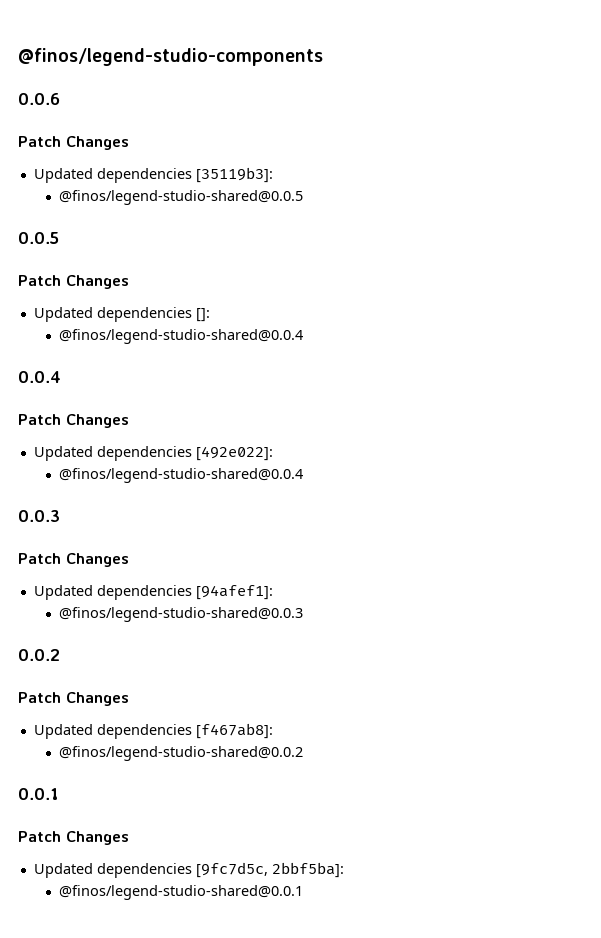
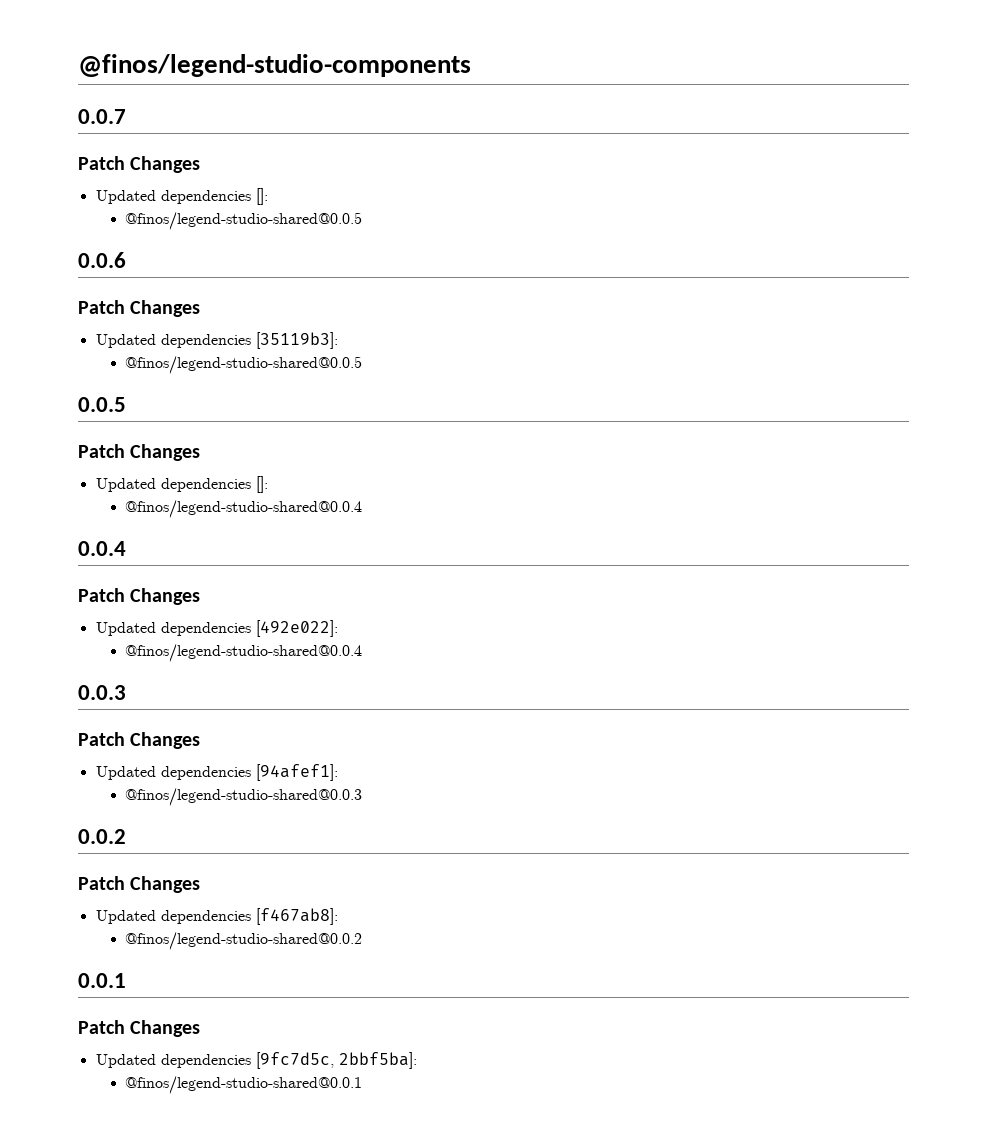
+ 0.0.7
+ Patch Changes
+ Updated dependencies []:
+ @finos/legend-studio-shared@0.0.5

